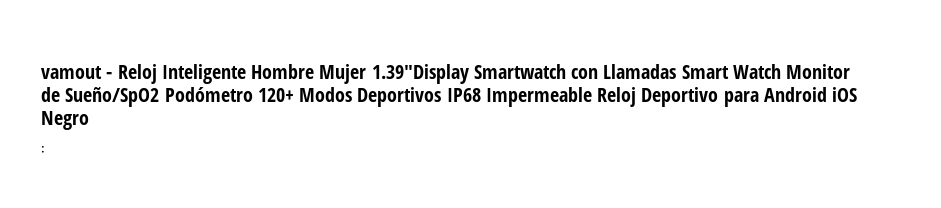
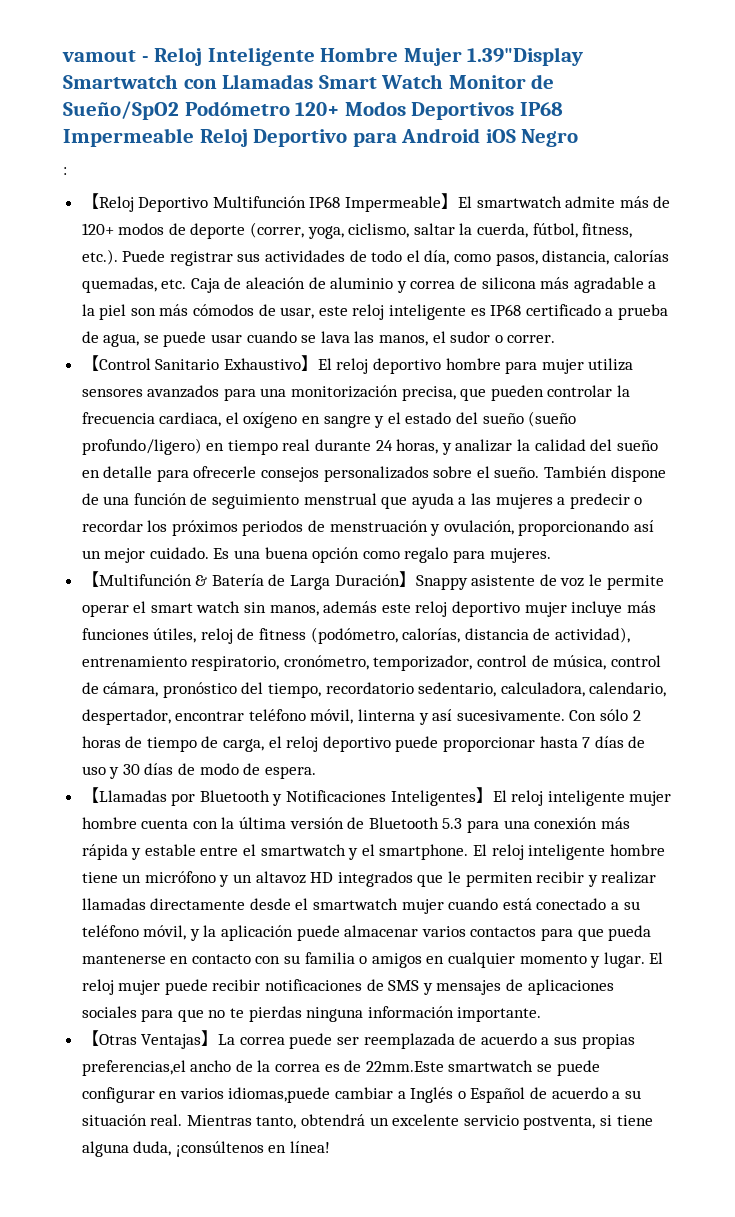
+ 【Reloj Deportivo Multifunción IP68 Impermeable】El smartwatch admite más de 120+ modos de deporte (correr, yoga, ciclismo, saltar la cuerda, fútbol, fitness, etc.). Puede registrar sus actividades de todo el día, como pasos, distancia, calorías quemadas, etc. Caja de aleación de aluminio y correa de silicona más agradable a la piel son más cómodos de usar, este reloj inteligente es IP68 certificado a prueba de agua, se puede usar cuando se lava las manos, el sudor o correr.
+ 【Control Sanitario Exhaustivo】El reloj deportivo hombre para mujer utiliza sensores avanzados para una monitorización precisa, que pueden controlar la frecuencia cardiaca, el oxígeno en sangre y el estado del sueño (sueño profundo/ligero) en tiempo real durante 24 horas, y analizar la calidad del sueño en detalle para ofrecerle consejos personalizados sobre el sueño. También dispone de una función de seguimiento menstrual que ayuda a las mujeres a predecir o recordar los próximos periodos de menstruación y ovulación, proporcionando así un mejor cuidado. Es una buena opción como regalo para mujeres.
+ 【Multifunción & Batería de Larga Duración】Snappy asistente de voz le permite operar el smart watch sin manos, además este reloj deportivo mujer incluye más funciones útiles, reloj de fitness (podómetro, calorías, distancia de actividad), entrenamiento respiratorio, cronómetro, temporizador, control de música, control de cámara, pronóstico del tiempo, recordatorio sedentario, calculadora, calendario, despertador, encontrar teléfono móvil, linterna y así sucesivamente. Con sólo 2 horas de tiempo de carga, el reloj deportivo puede proporcionar hasta 7 días de uso y 30 días de modo de espera.
+ 【Llamadas por Bluetooth y Notificaciones Inteligentes】El reloj inteligente mujer hombre cuenta con la última versión de Bluetooth 5.3 para una conexión más rápida y estable entre el smartwatch y el smartphone. El reloj inteligente hombre tiene un micrófono y un altavoz HD integrados que le permiten recibir y realizar llamadas directamente desde el smartwatch mujer cuando está conectado a su teléfono móvil, y la aplicación puede almacenar varios contactos para que pueda mantenerse en contacto con su familia o amigos en cualquier momento y lugar. El reloj mujer puede recibir notificaciones de SMS y mensajes de aplicaciones sociales para que no te pierdas ninguna información importante.
+ 【Otras Ventajas】La correa puede ser reemplazada de acuerdo a sus propias preferencias,el ancho de la correa es de 22mm.Este smartwatch se puede configurar en varios idiomas,puede cambiar a Inglés o Español de acuerdo a su situación real. Mientras tanto, obtendrá un excelente servicio postventa, si tiene alguna duda, ¡consúltenos en línea!

